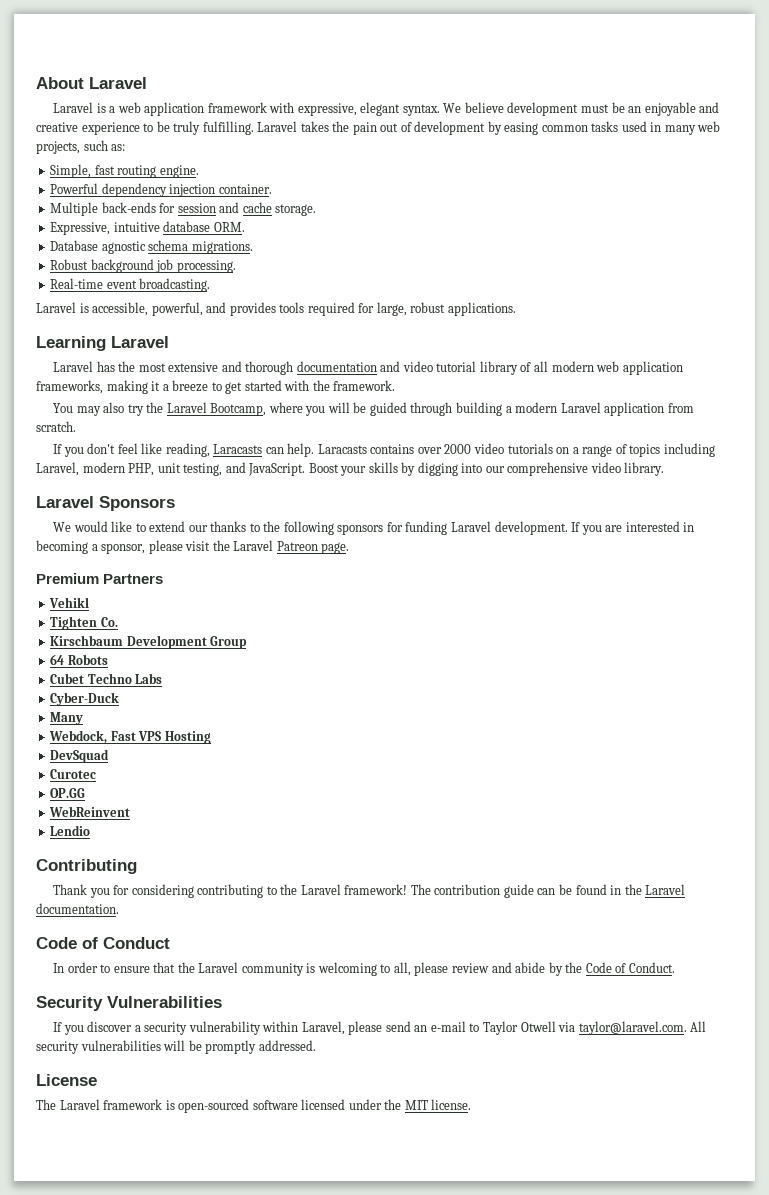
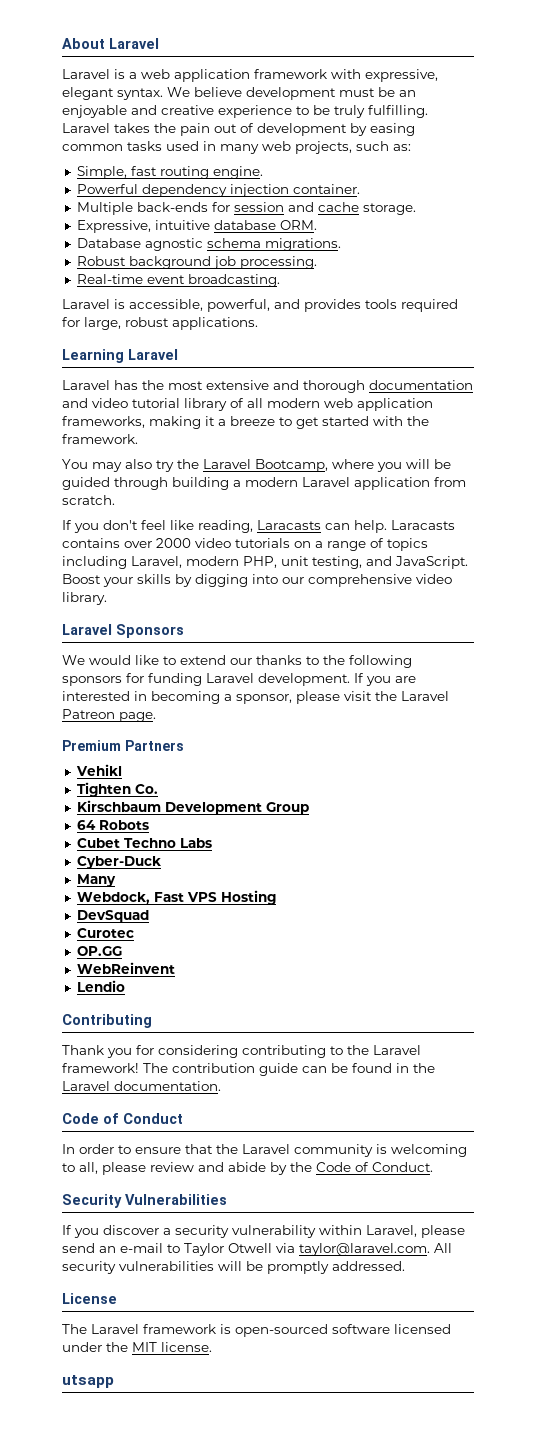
+ utsapp

